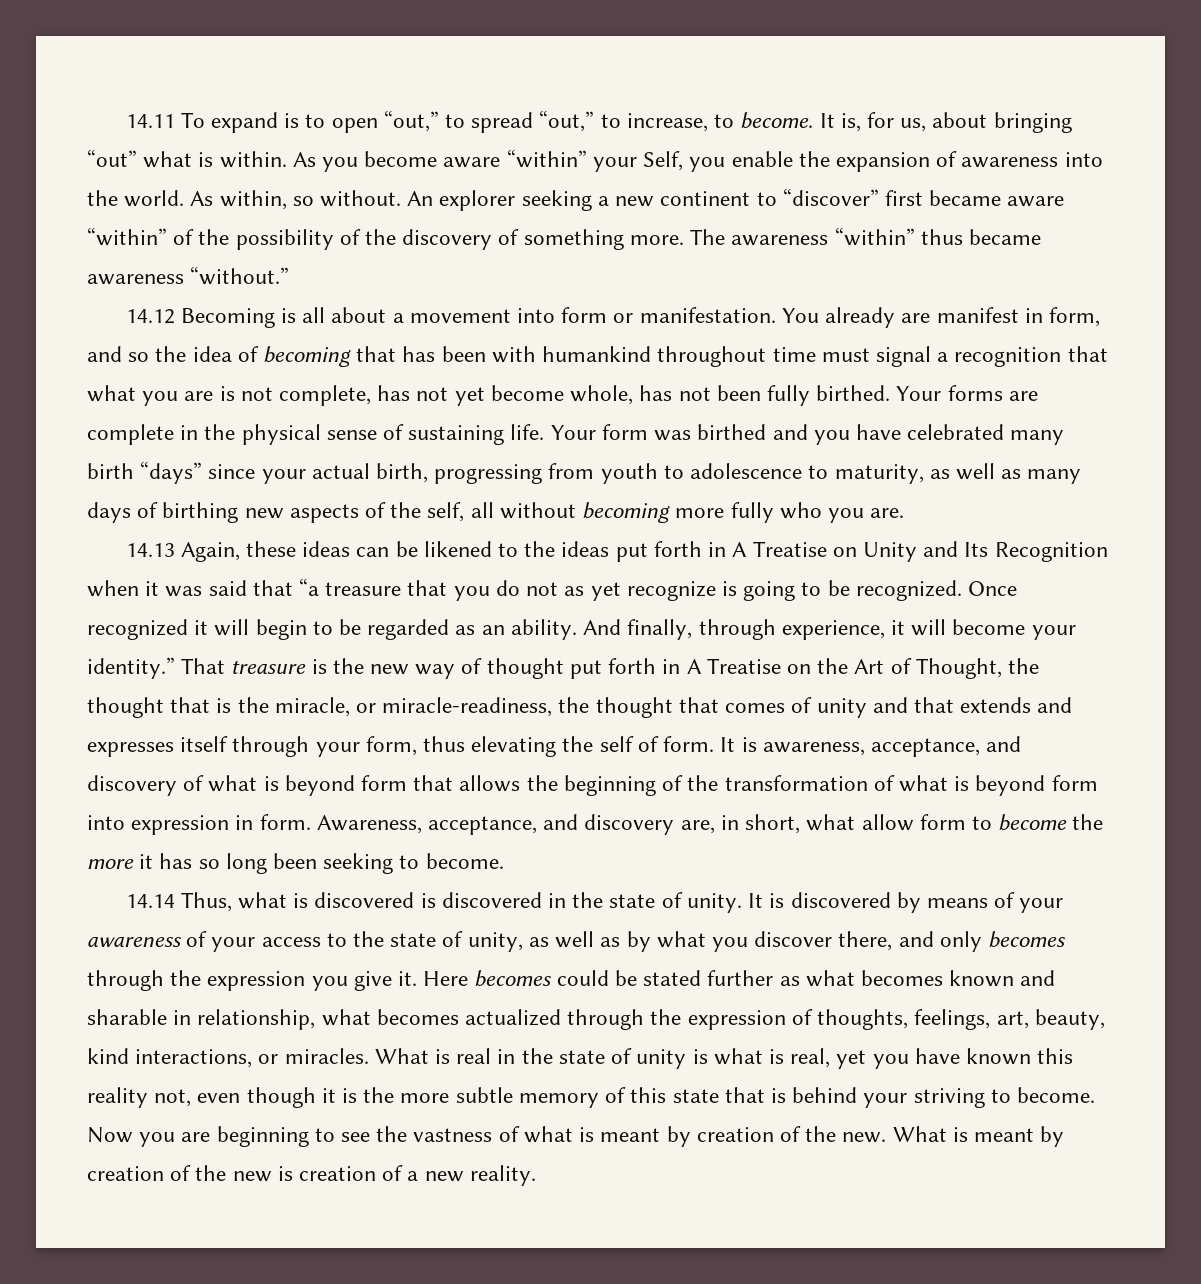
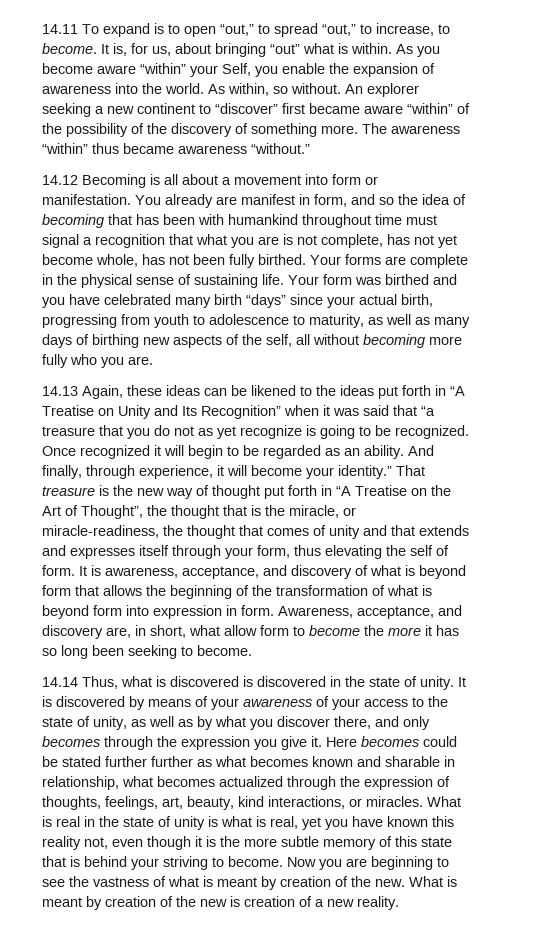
- 14.13 Again, these ideas can be likened to the ideas put forth in A Treatise on Unity and Its Recognition when it was said that “a treasure that you do not as yet recognize is going to be recognized.
+ 14.13 Again, these ideas can be likened to the ideas put forth in “A Treatise on Unity and Its Recognition” when it was said that “a treasure that you do not as yet recognize is going to be recognized.
- That treasure is the new way of thought put forth in A Treatise on the Art of Thought, the thought that is the miracle, or miracle-readiness, the thought that comes of unity and that extends and expresses itself through your form, thus elevating the self of form.
+ That treasure is the new way of thought put forth in “A Treatise on the Art of Thought”, the thought that is the miracle, or miracle-readiness, the thought that comes of unity and that extends and expresses itself through your form, thus elevating the self of form.
- Here becomes could be stated further as what becomes known and sharable in relationship, what becomes actualized through the expression of thoughts, feelings, art, beauty, kind interactions, or miracles.
+ Here becomes could be stated further further as what becomes known and sharable in relationship, what becomes actualized through the expression of thoughts, feelings, art, beauty, kind interactions, or miracles.

